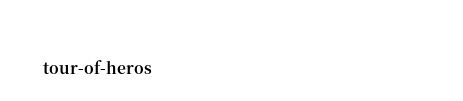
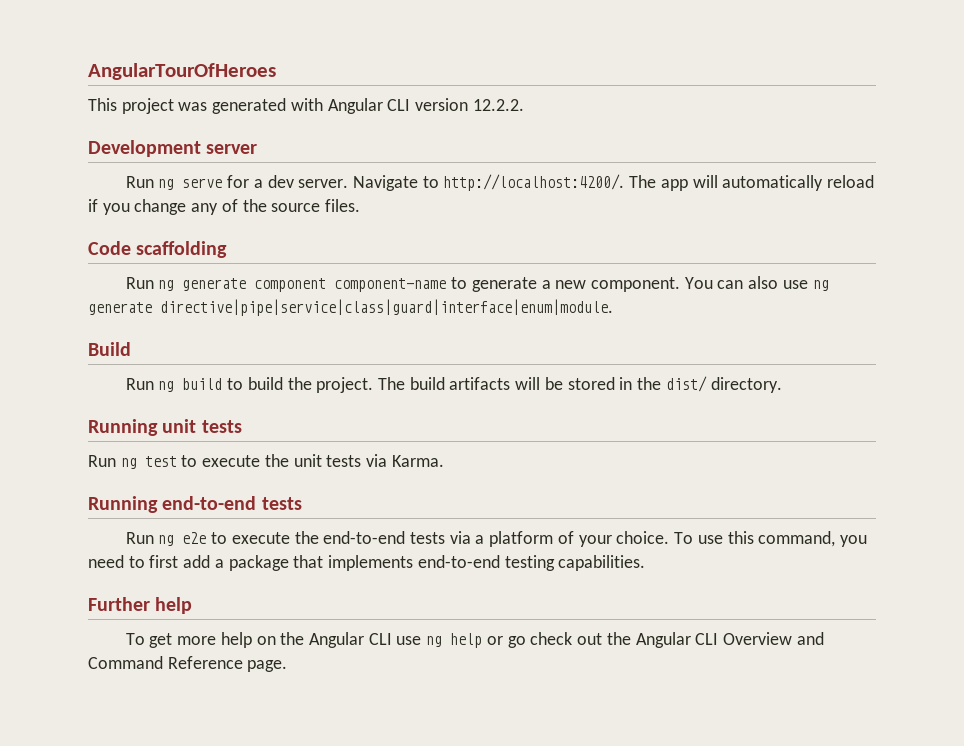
- tour-of-heros
+ AngularTourOfHeroes
+ This project was generated with Angular CLI version 12.2.2.
+ Development server
+ Run ng serve for a dev server. Navigate to http://localhost:4200/. The app will automatically reload if you change any of the source files.
+ Code scaffolding
+ Run ng generate component component-name to generate a new component. You can also use ng generate directive|pipe|service|class|guard|interface|enum|module.
+ Build
+ Run ng build to build the project. The build artifacts will be stored in the dist/ directory.
+ Running unit tests
+ Run ng test to execute the unit tests via Karma.
+ Running end-to-end tests
+ Run ng e2e to execute the end-to-end tests via a platform of your choice. To use this command, you need to first add a package that implements end-to-end testing capabilities.
+ Further help
+ To get more help on the Angular CLI use ng help or go check out the Angular CLI Overview and Command Reference page.

